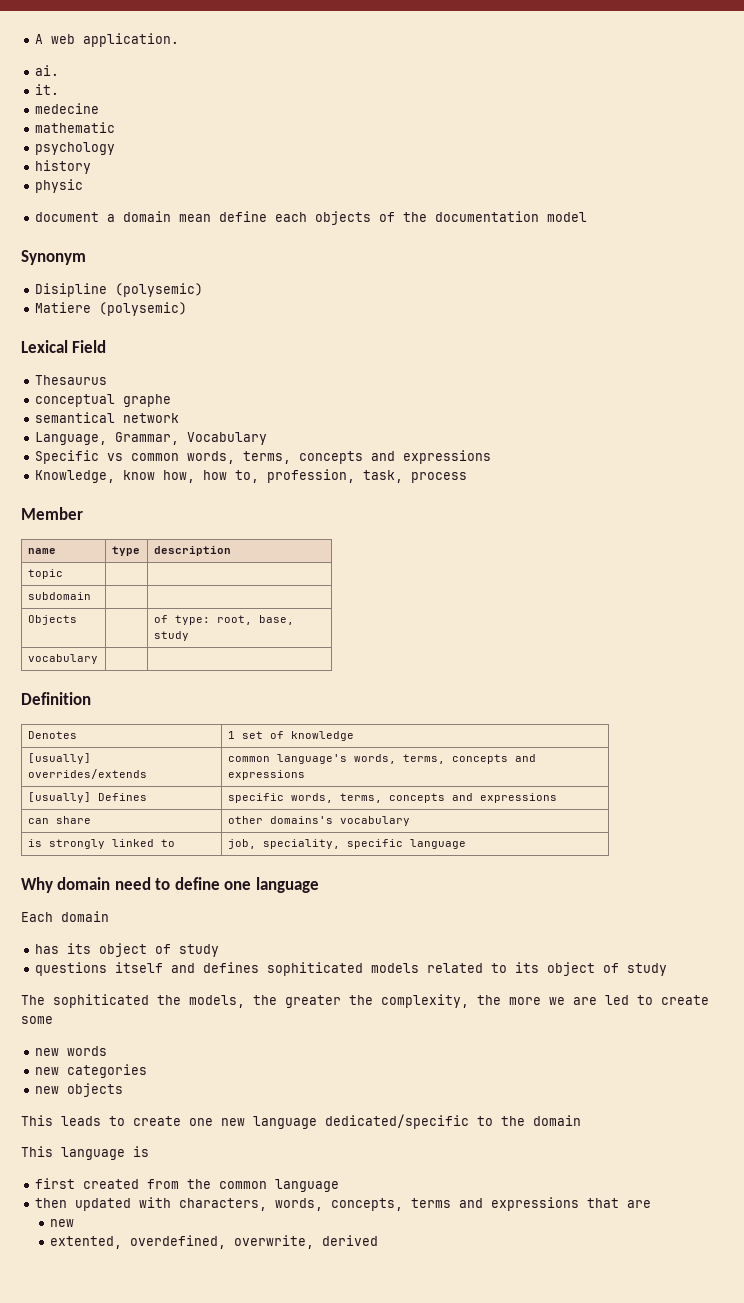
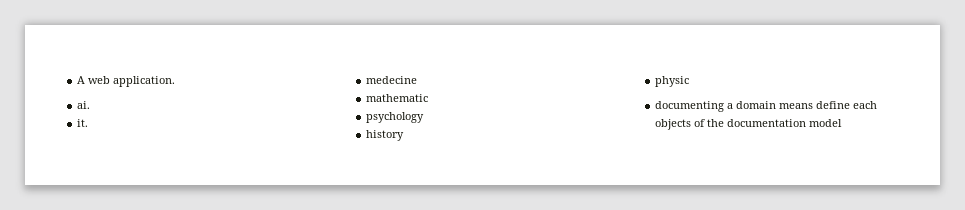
- document a domain mean define each objects of the documentation model
+ documenting a domain means define each objects of the documentation model
- Synonym
- Disipline (polysemic)
- Matiere (polysemic)
- Lexical Field
- Thesaurus
- conceptual graphe
- semantical network
- Language, Grammar, Vocabulary
- Specific vs common words, terms, concepts and expressions
- Knowledge, know how, how to, profession, task, process
- Member
- name | type | description
- topic | |
- subdomain | |
- Objects | | of type: root, base, study
- vocabulary | |
- Definition
- Denotes | 1 set of knowledge
- [usually] overrides/extends | common language's words, terms, concepts and expressions
- [usually] Defines | specific words, terms, concepts and expressions
- can share | other domains's vocabulary
- is strongly linked to | job, speciality, specific language
- Why domain need to define one language
- Each domain
- has its object of study
- questions itself and defines sophiticated models related to its object of study
- The sophiticated the models, the greater the complexity, the more we are led to create some
- new words
- new categories
- new objects
- This leads to create one new language dedicated/specific to the domain
- This language is
- first created from the common language
- then updated with characters, words, concepts, terms and expressions that are
- new
- extented, overdefined, overwrite, derived

